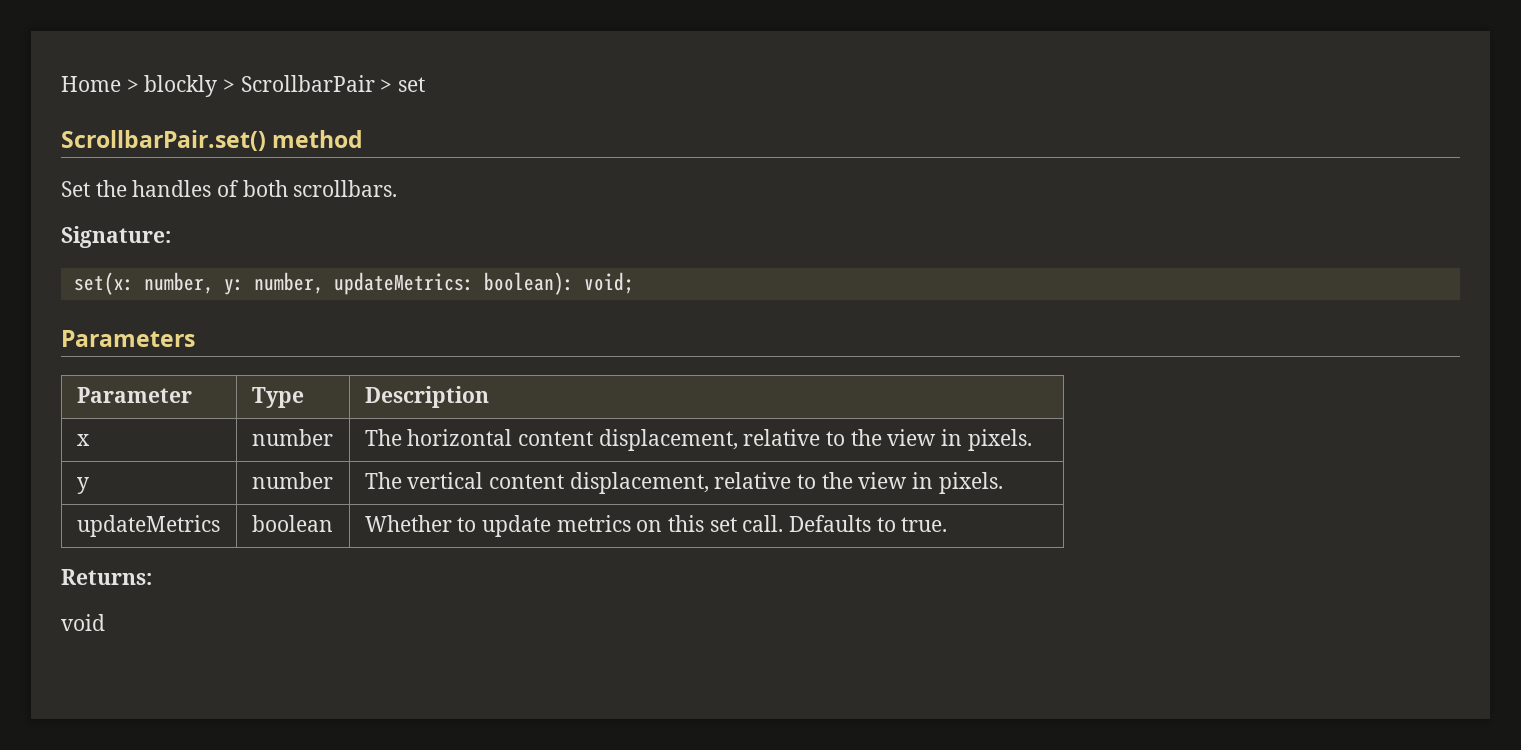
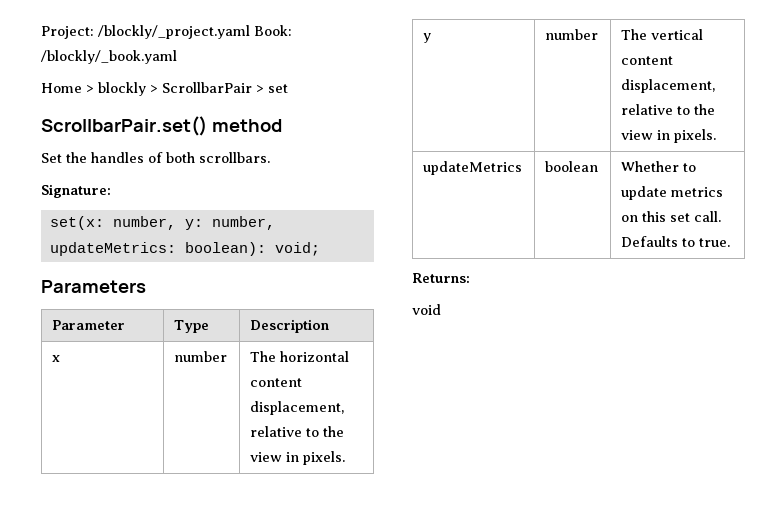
+ Project: /blockly/_project.yaml Book: /blockly/_book.yaml

